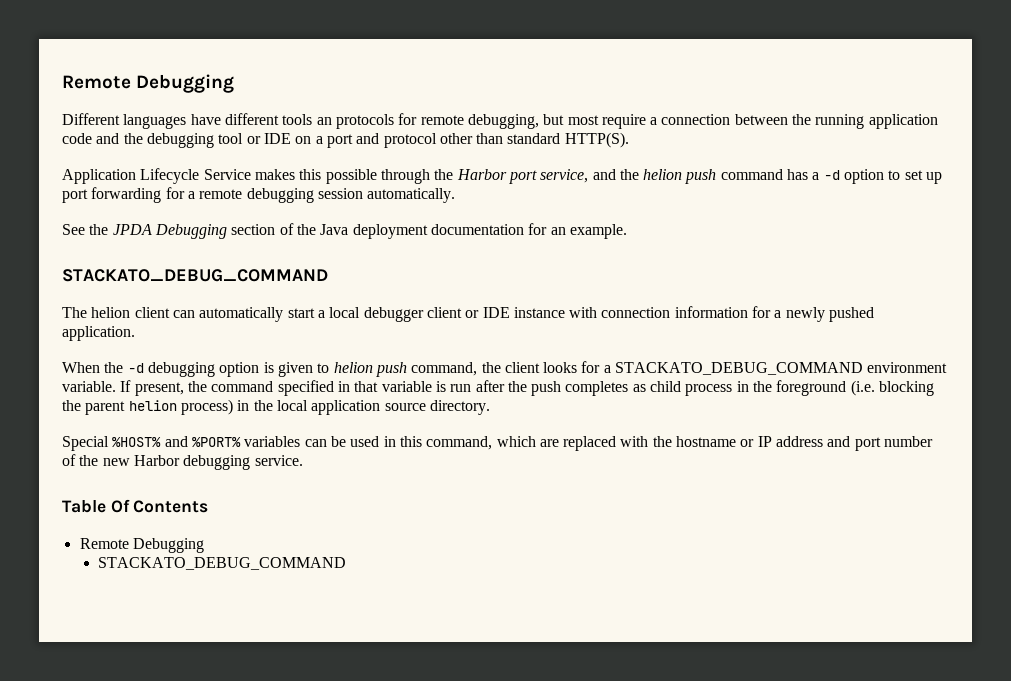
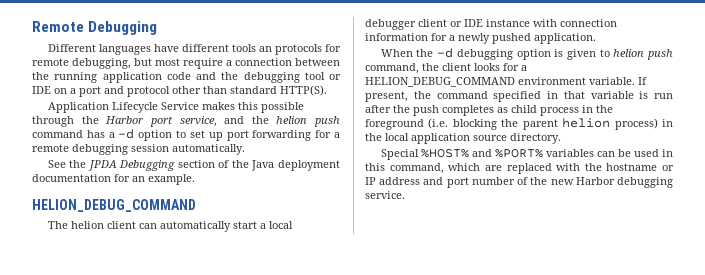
  See the JPDA Debugging section of the Java deployment documentation for an example.
- STACKATO_DEBUG_COMMAND
+ HELION_DEBUG_COMMAND
- When the -d debugging option is given to helion push command, the client looks for a STACKATO_DEBUG_COMMAND environment variable.
+ When the -d debugging option is given to helion push command, the client looks for a HELION_DEBUG_COMMAND environment variable.
- Table Of Contents
- Remote Debugging
- STACKATO_DEBUG_COMMAND

